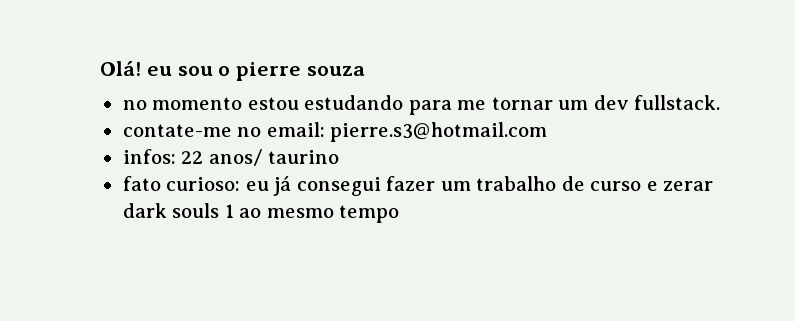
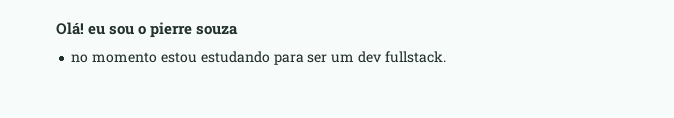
- no momento estou estudando para me tornar um dev fullstack.
+ no momento estou estudando para ser um dev fullstack.
- contate-me no email: pierre.s3@hotmail.com
- infos: 22 anos/ taurino
- fato curioso: eu já consegui fazer um trabalho de curso e zerar dark souls 1 ao mesmo tempo

